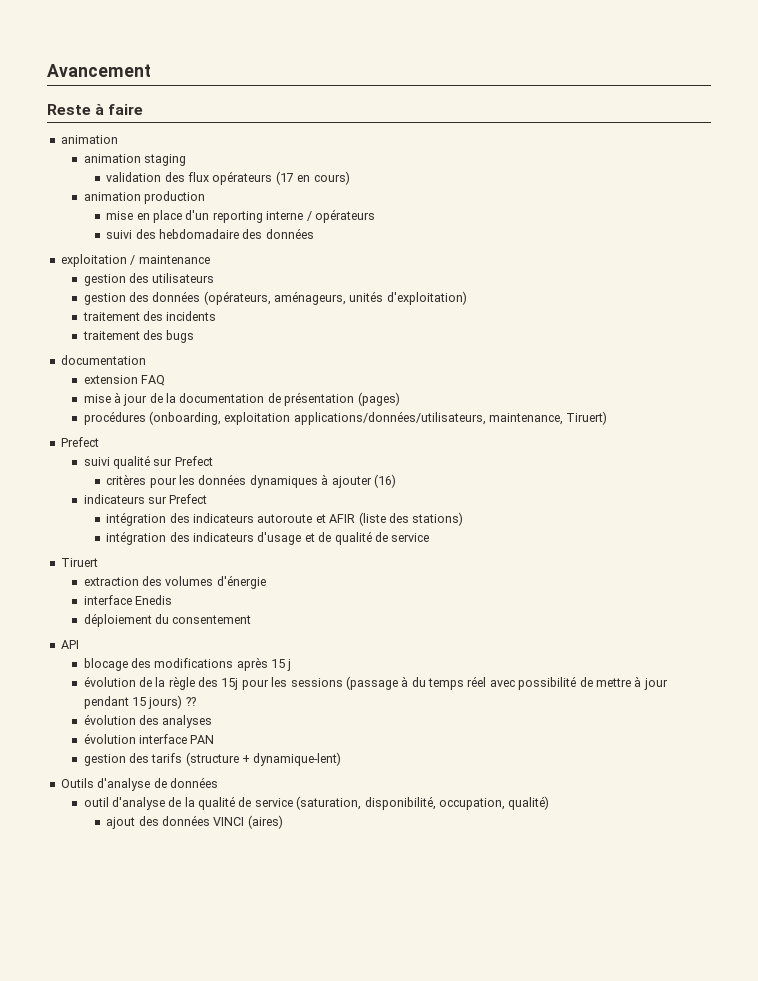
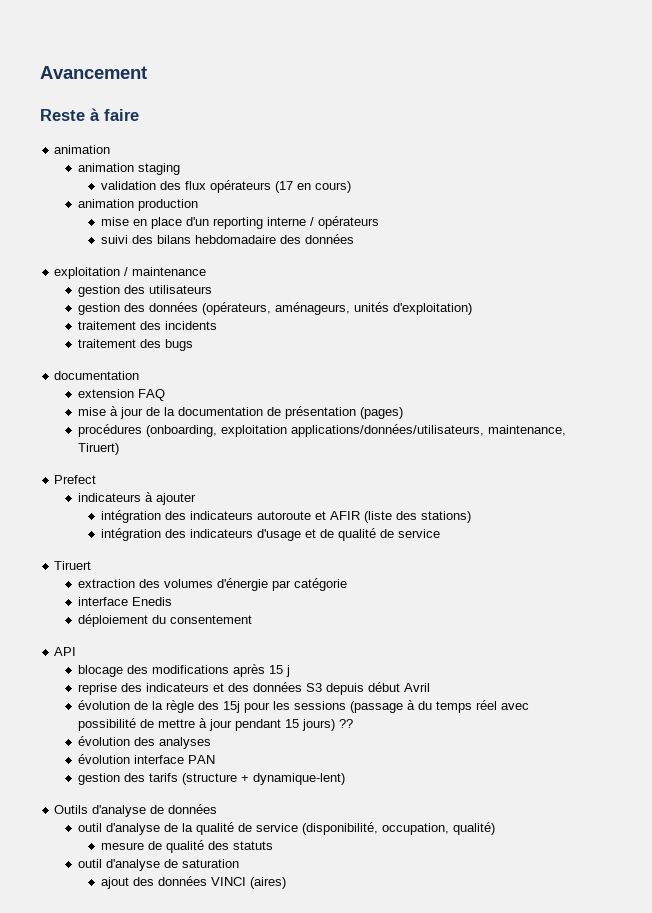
- suivi des hebdomadaire des données
+ suivi des bilans hebdomadaire des données
- suivi qualité sur Prefect
- critères pour les données dynamiques à ajouter (16)
- indicateurs sur Prefect
+ indicateurs à ajouter
- extraction des volumes d'énergie
+ extraction des volumes d'énergie par catégorie
+ reprise des indicateurs et des données S3 depuis début Avril
- outil d'analyse de la qualité de service (saturation, disponibilité, occupation, qualité)
+ outil d'analyse de la qualité de service (disponibilité, occupation, qualité)
+ mesure de qualité des statuts
+ outil d'analyse de saturation

